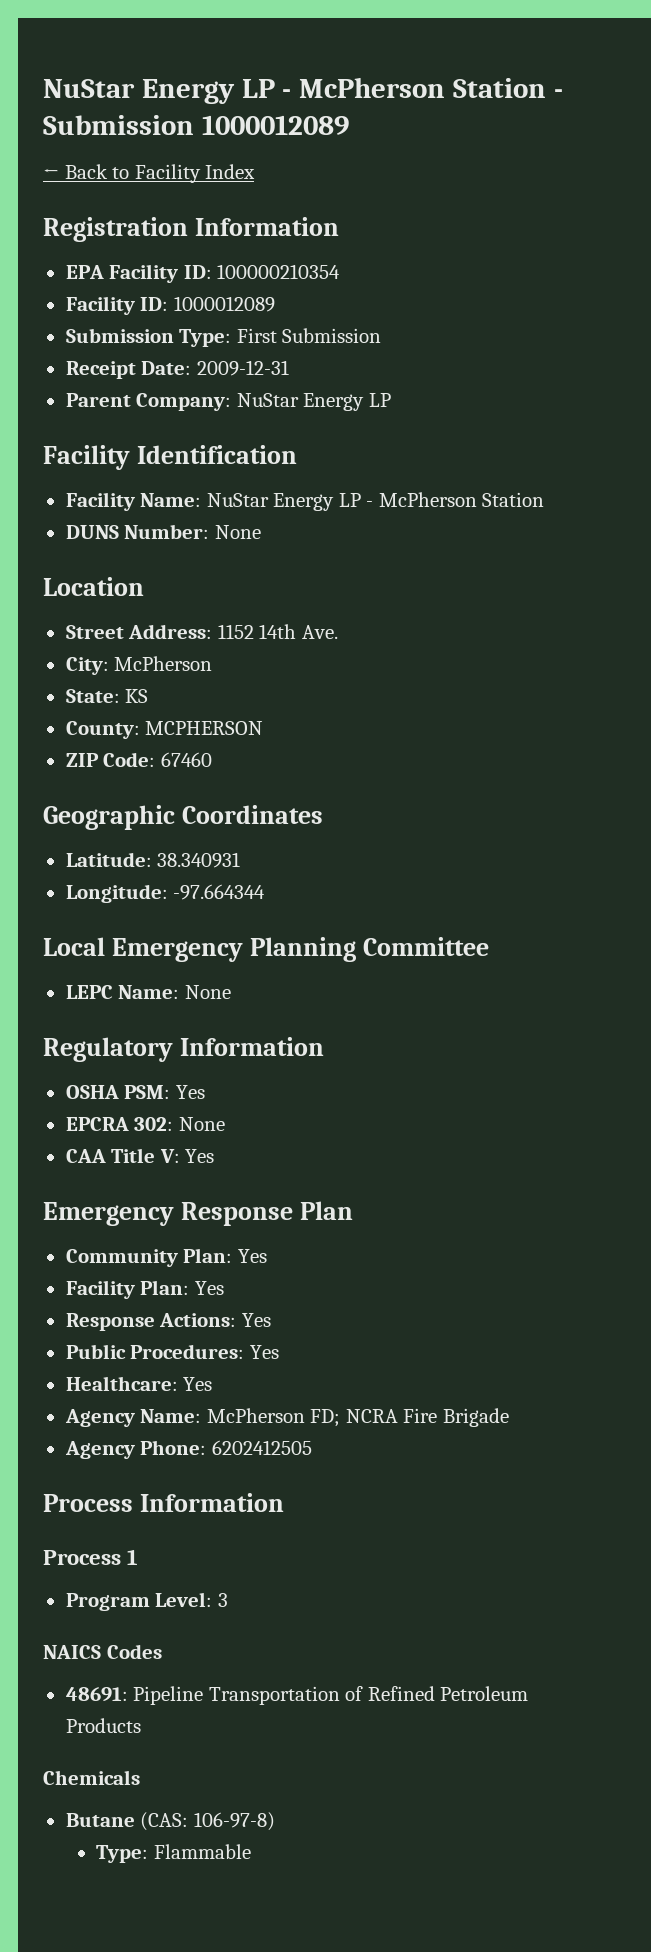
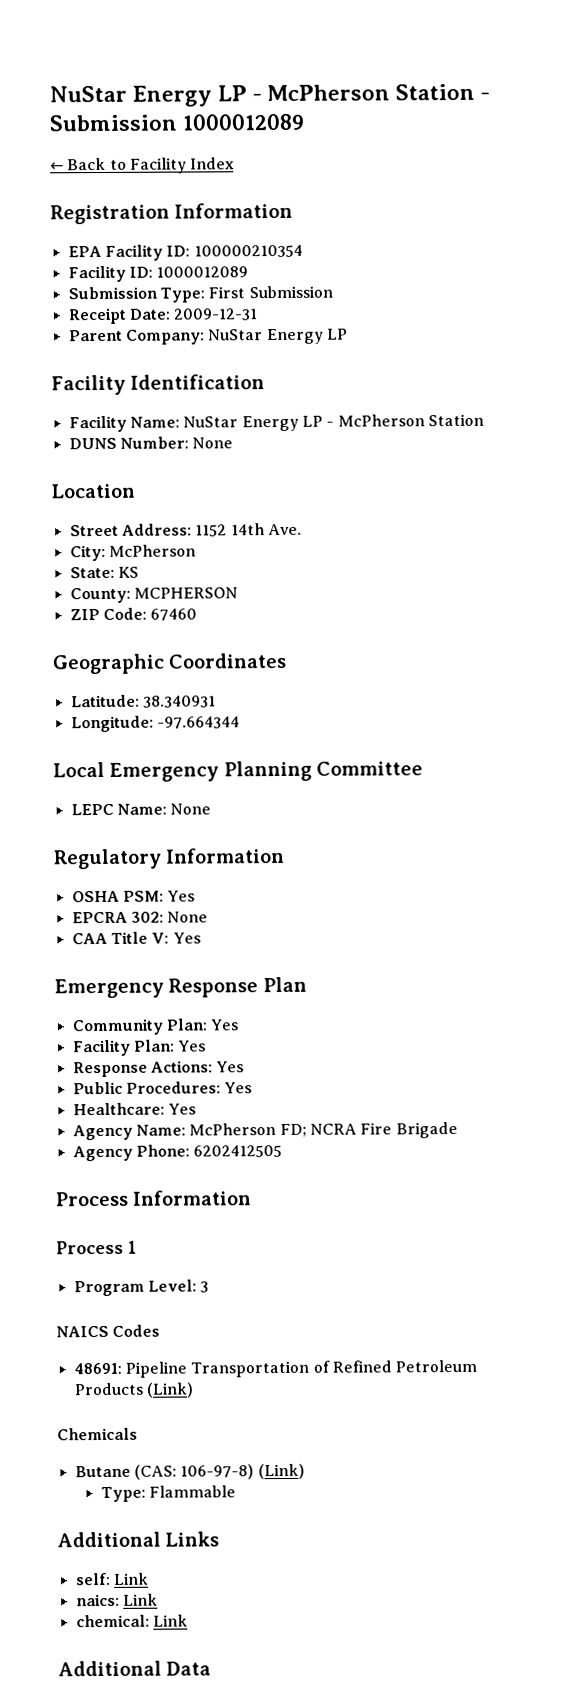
- 48691: Pipeline Transportation of Refined Petroleum Products
+ 48691: Pipeline Transportation of Refined Petroleum Products (Link)
- Butane (CAS: 106-97-8)
+ Butane (CAS: 106-97-8) (Link)
+ Additional Links
+ self: Link
+ naics: Link
+ chemical: Link
+ Additional Data

